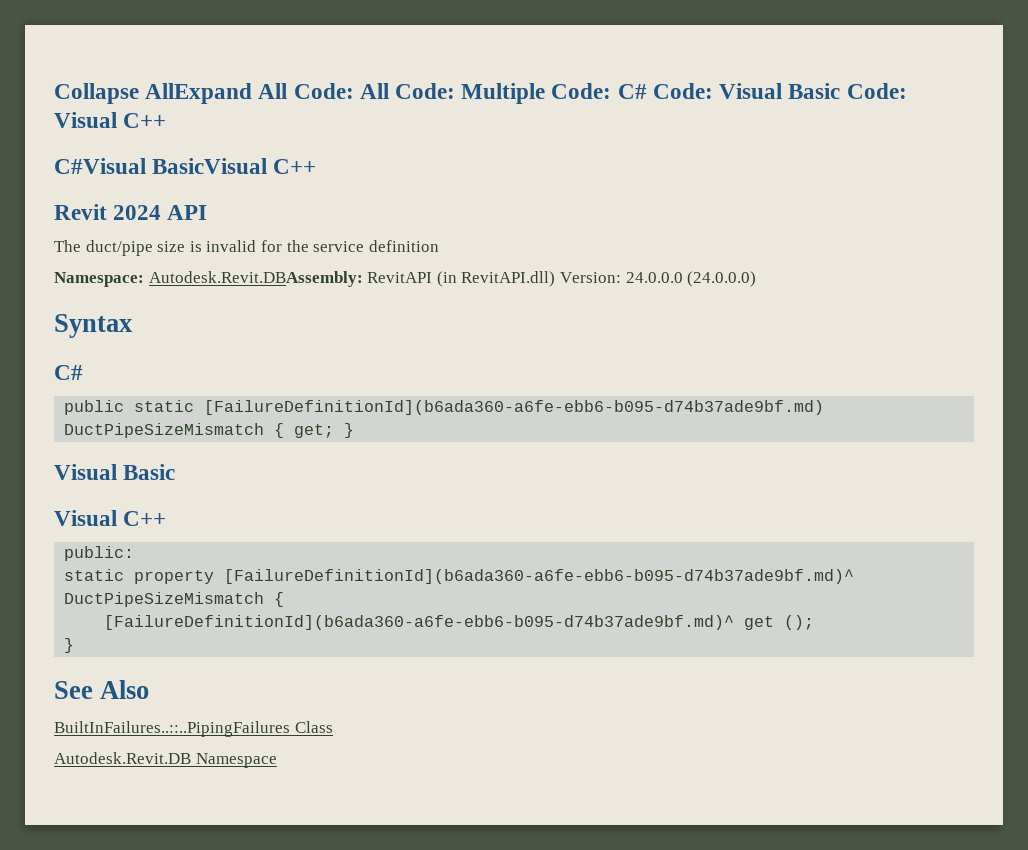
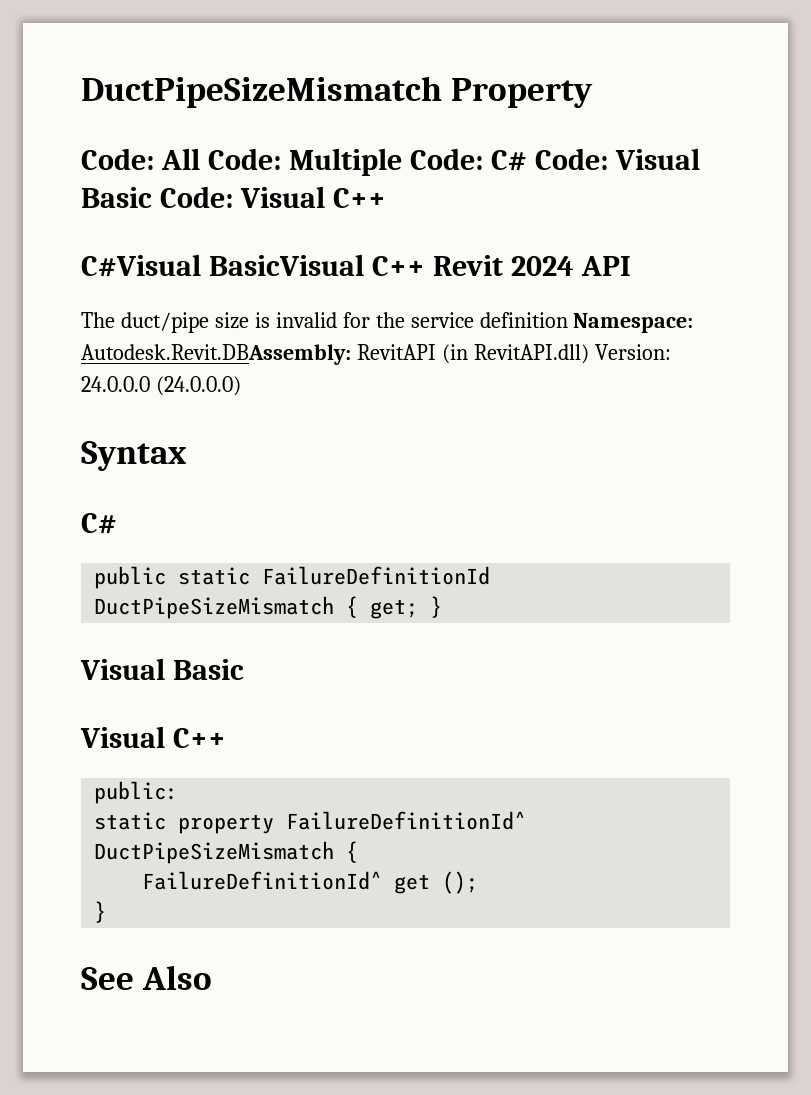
- Collapse AllExpand All Code: All Code: Multiple Code: C# Code: Visual Basic Code: Visual C++
+ DuctPipeSizeMismatch Property
+ Code: All Code: Multiple Code: C# Code: Visual Basic Code: Visual C++
- C#Visual BasicVisual C++
- Revit 2024 API
+ C#Visual BasicVisual C++ Revit 2024 API
- The duct/pipe size is invalid for the service definition
- Namespace: Autodesk.Revit.DBAssembly: RevitAPI (in RevitAPI.dll) Version: 24.0.0.0 (24.0.0.0)
+ The duct/pipe size is invalid for the service definition Namespace: Autodesk.Revit.DBAssembly: RevitAPI (in RevitAPI.dll) Version: 24.0.0.0 (24.0.0.0)
- public static [FailureDefinitionId](b6ada360-a6fe-ebb6-b095-d74b37ade9bf.md) DuctPipeSizeMismatch { get; }
+ public static FailureDefinitionId DuctPipeSizeMismatch { get; }
- static property [FailureDefinitionId](b6ada360-a6fe-ebb6-b095-d74b37ade9bf.md)^ DuctPipeSizeMismatch {
+ static property FailureDefinitionId^ DuctPipeSizeMismatch {
- [FailureDefinitionId](b6ada360-a6fe-ebb6-b095-d74b37ade9bf.md)^ get ();
+ FailureDefinitionId^ get ();
- BuiltInFailures..::..PipingFailures Class
- Autodesk.Revit.DB Namespace

